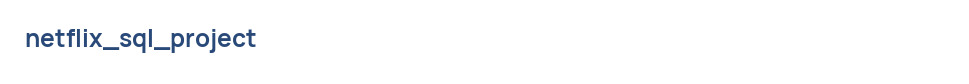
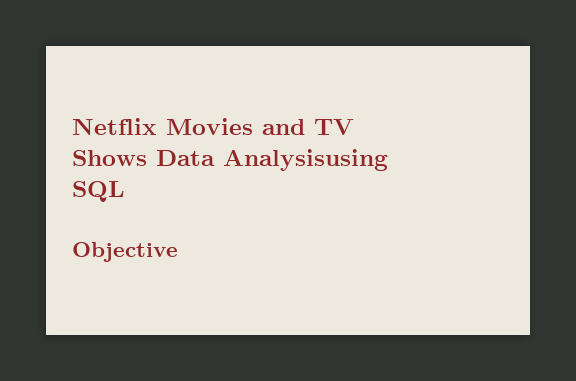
- netflix_sql_project
+ Netflix Movies and TV Shows Data Analysisusing SQL
+ Objective

